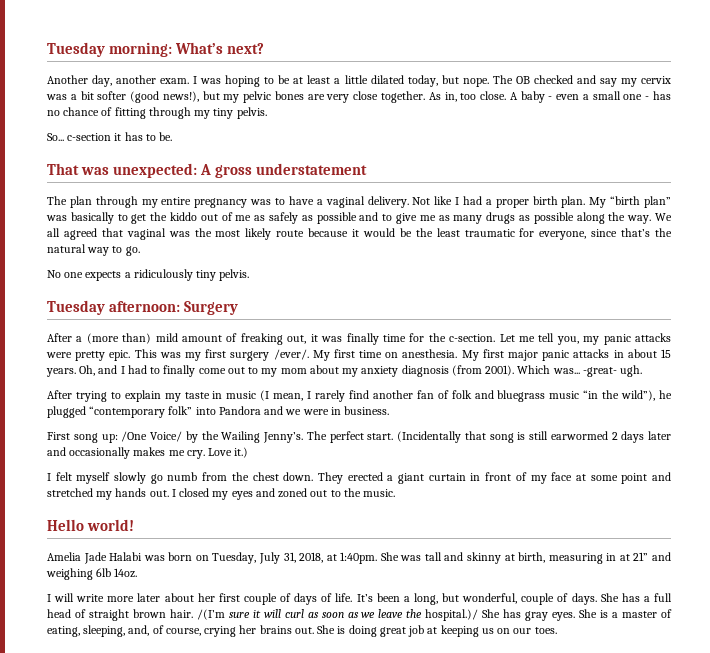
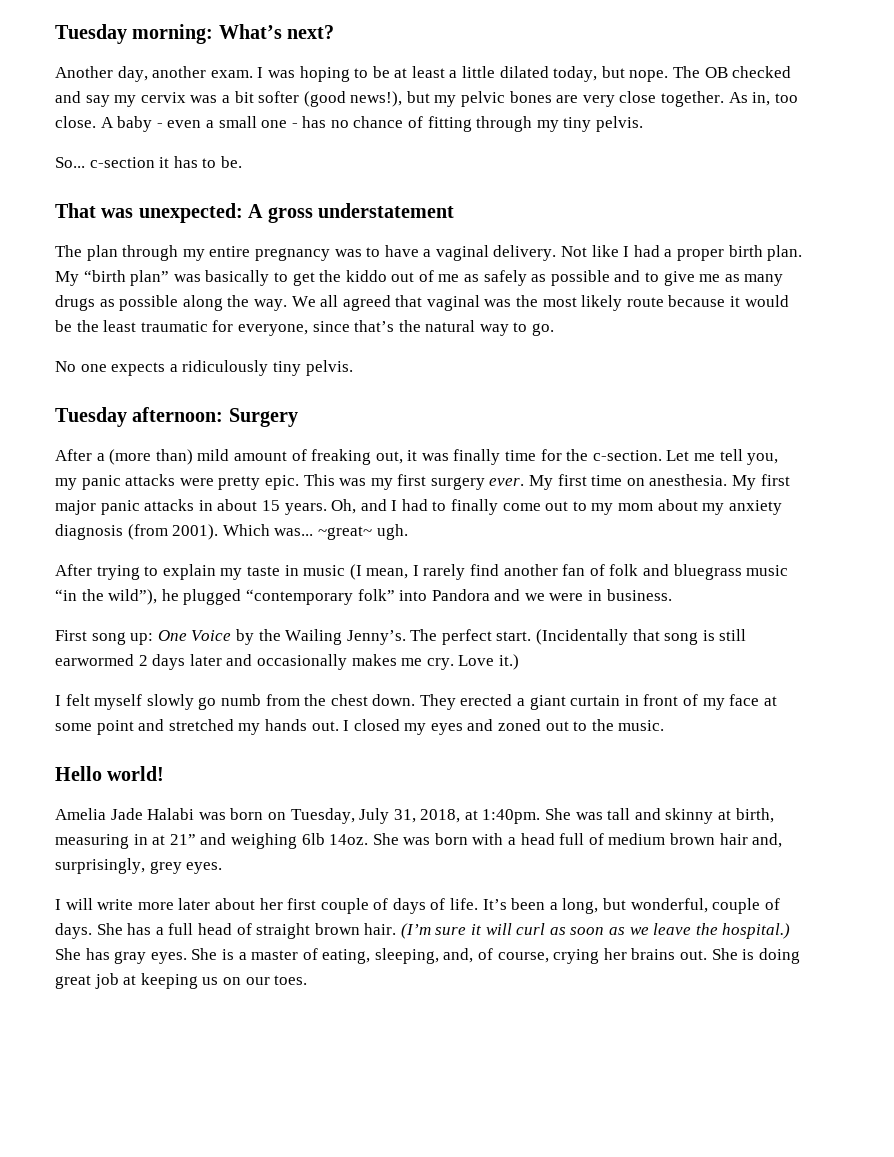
- This was my first surgery /ever/.
+ This was my first surgery ever.
- -great- ugh.
+ ~great~ ugh.
- First song up: /One Voice/ by the Wailing Jenny’s.
+ First song up: One Voice by the Wailing Jenny’s.
+ She was born with a head full of medium brown hair and, surprisingly, grey eyes.
- /(I’m sure it will curl as soon as we leave the hospital.)/ She has gray eyes.
+ (I’m sure it will curl as soon as we leave the hospital.) She has gray eyes.

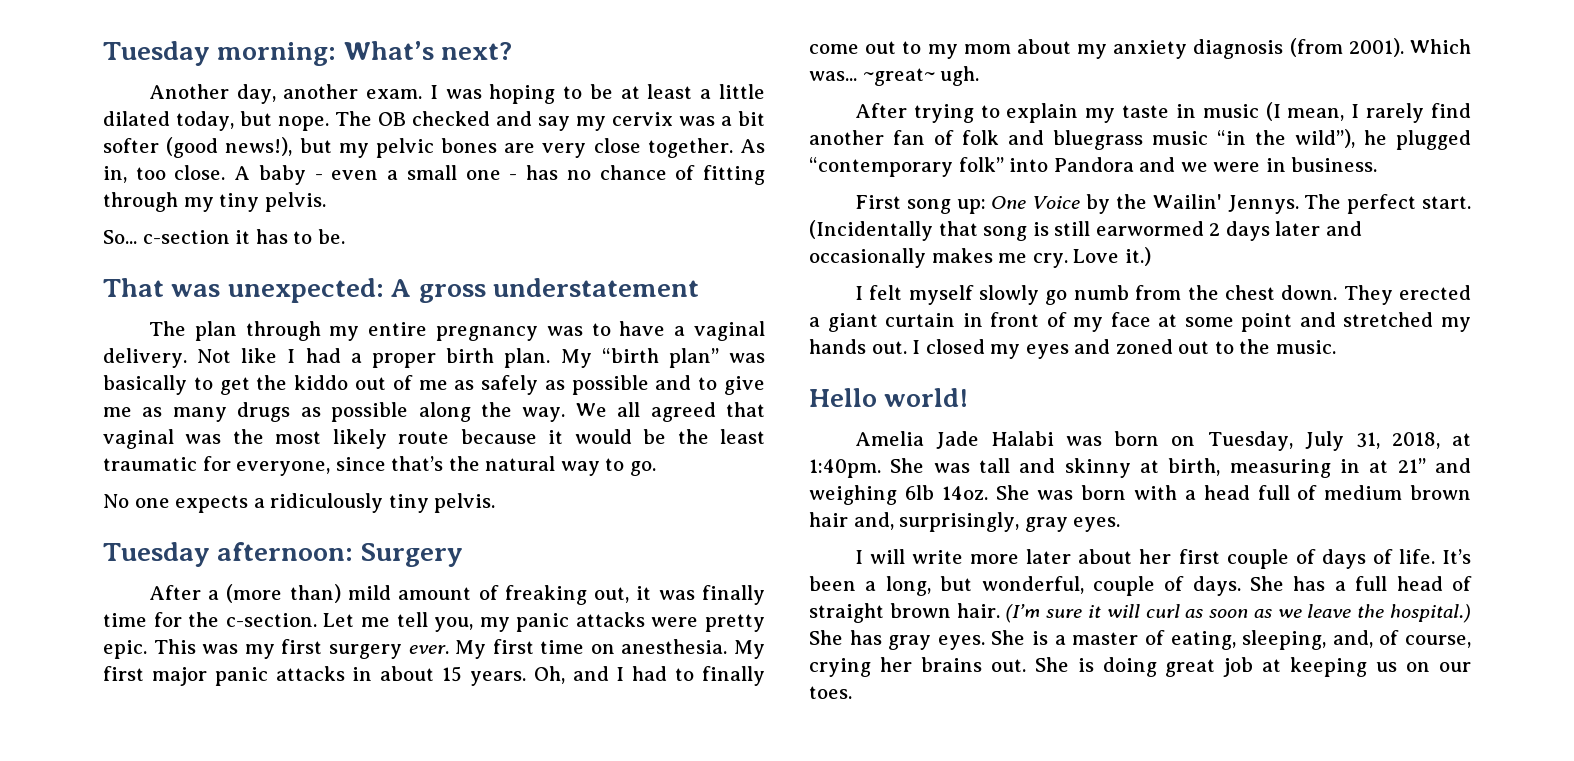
- First song up: One Voice by the Wailing Jenny’s.
+ First song up: One Voice by the Wailin' Jennys.
- She was born with a head full of medium brown hair and, surprisingly, grey eyes.
+ She was born with a head full of medium brown hair and, surprisingly, gray eyes.

